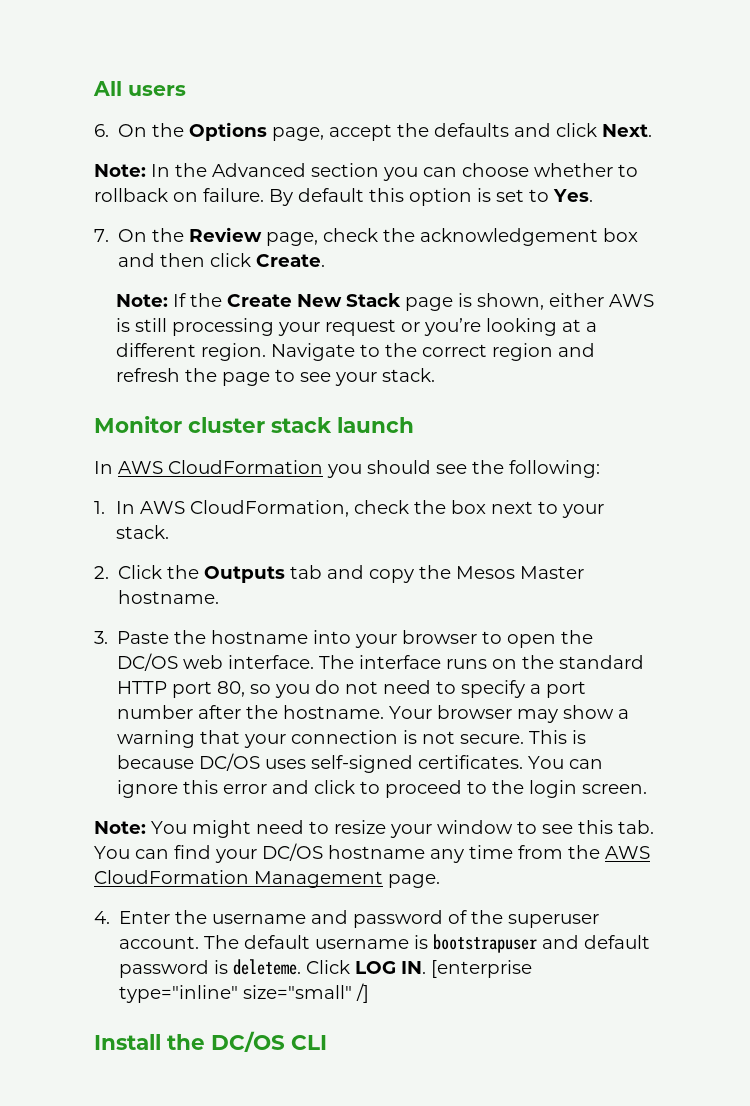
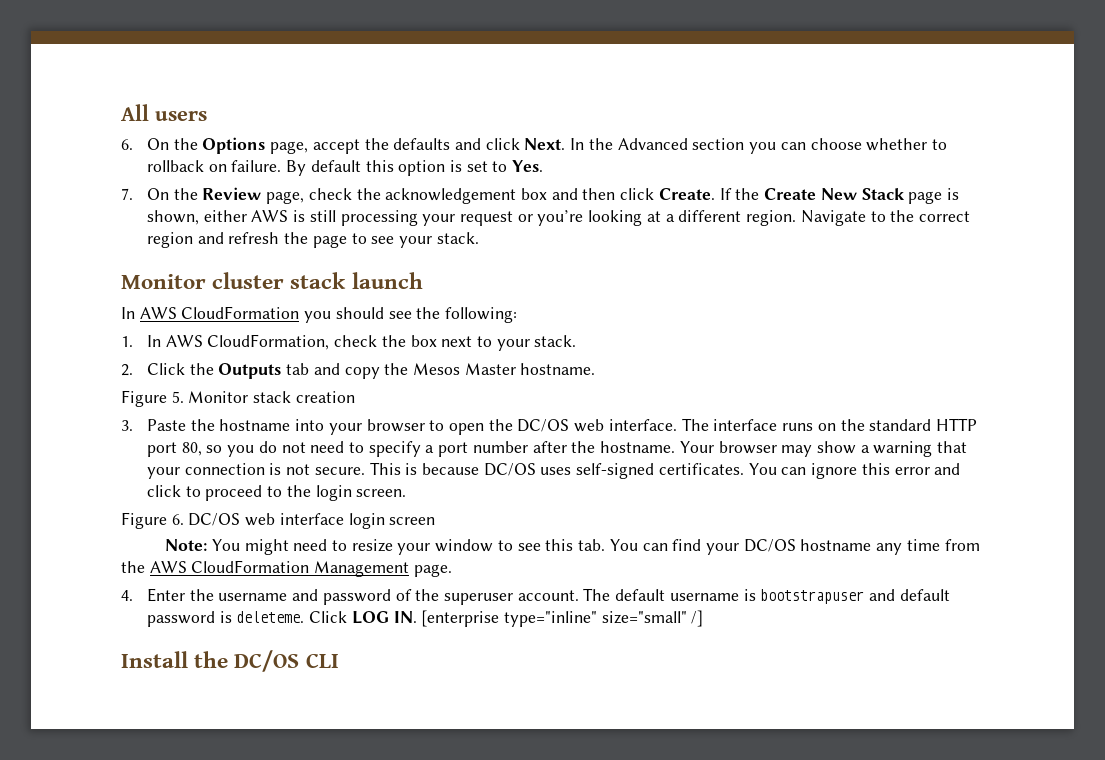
- 6. On the Options page, accept the defaults and click Next.
- Note: In the Advanced section you can choose whether to rollback on failure.
+ 6. On the Options page, accept the defaults and click Next. In the Advanced section you can choose whether to rollback on failure.
- 7. On the Review page, check the acknowledgement box and then click Create.
- Note: If the Create New Stack page is shown, either AWS is still processing your request or you’re looking at a different region.
+ 7. On the Review page, check the acknowledgement box and then click Create. If the Create New Stack page is shown, either AWS is still processing your request or you’re looking at a different region.
+ Figure 5. Monitor stack creation
+ Figure 6. DC/OS web interface login screen

